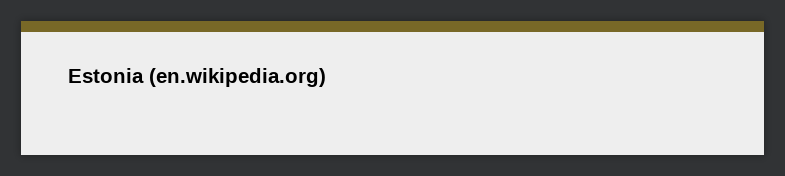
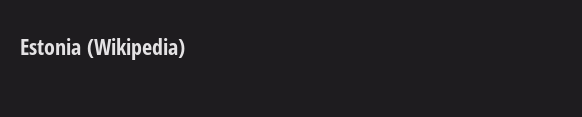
- Estonia (en.wikipedia.org)
+ Estonia (Wikipedia)

